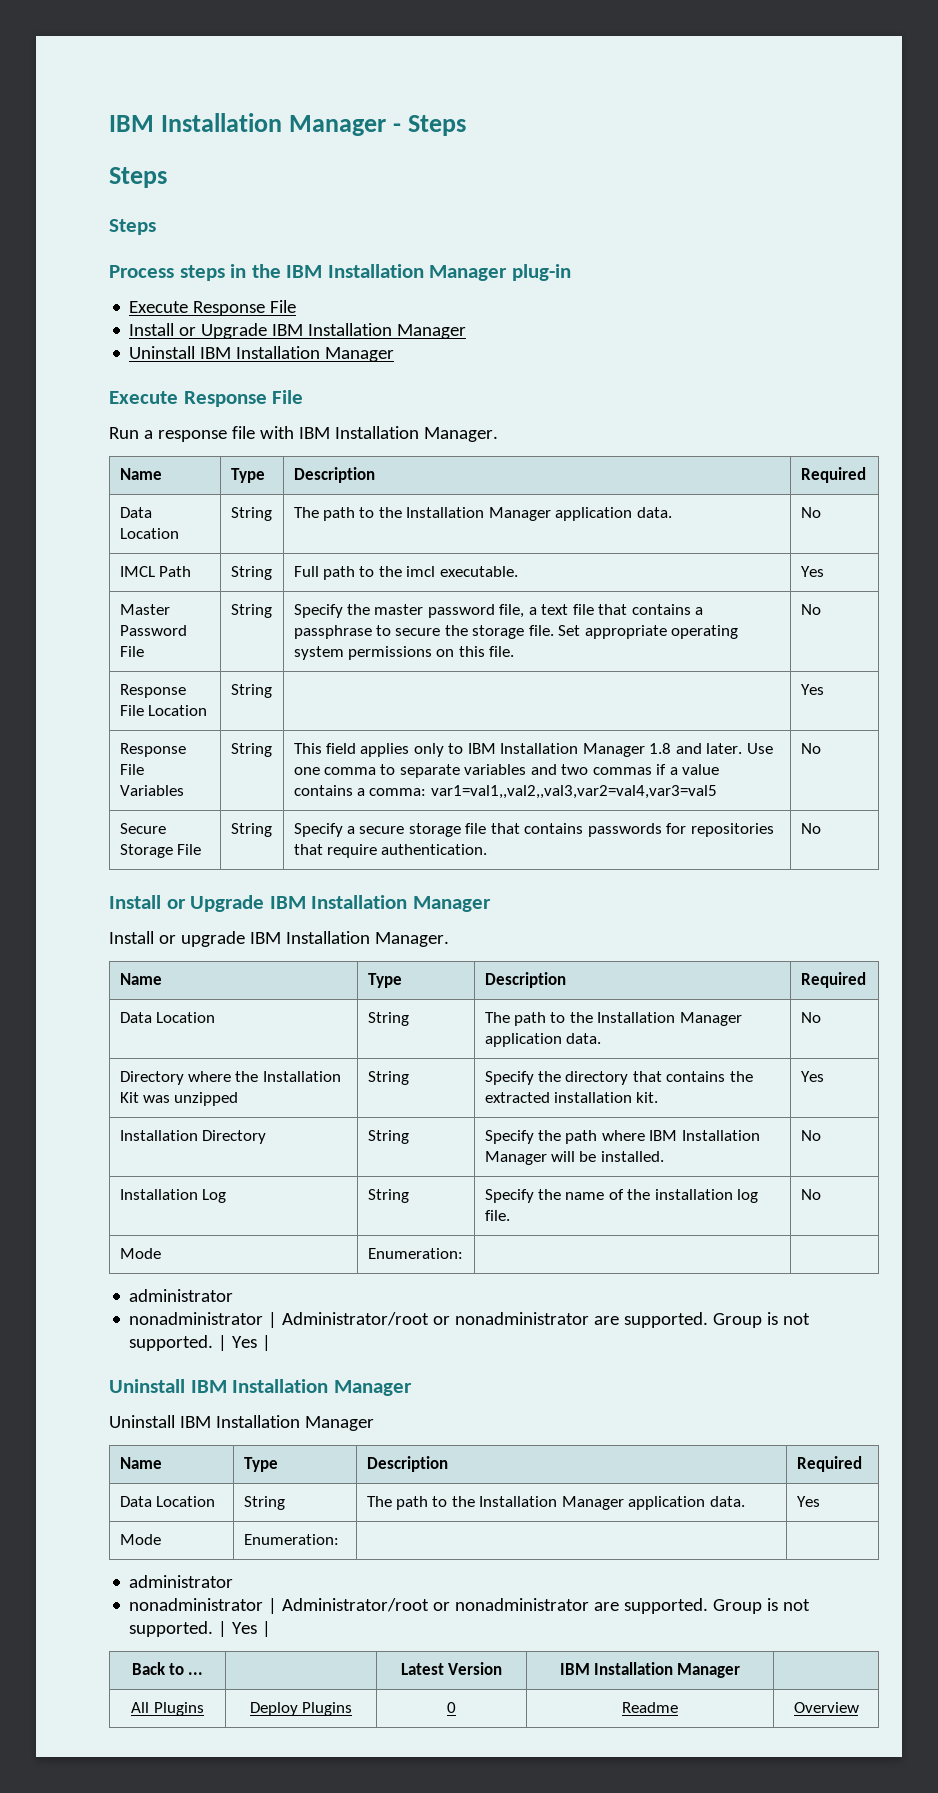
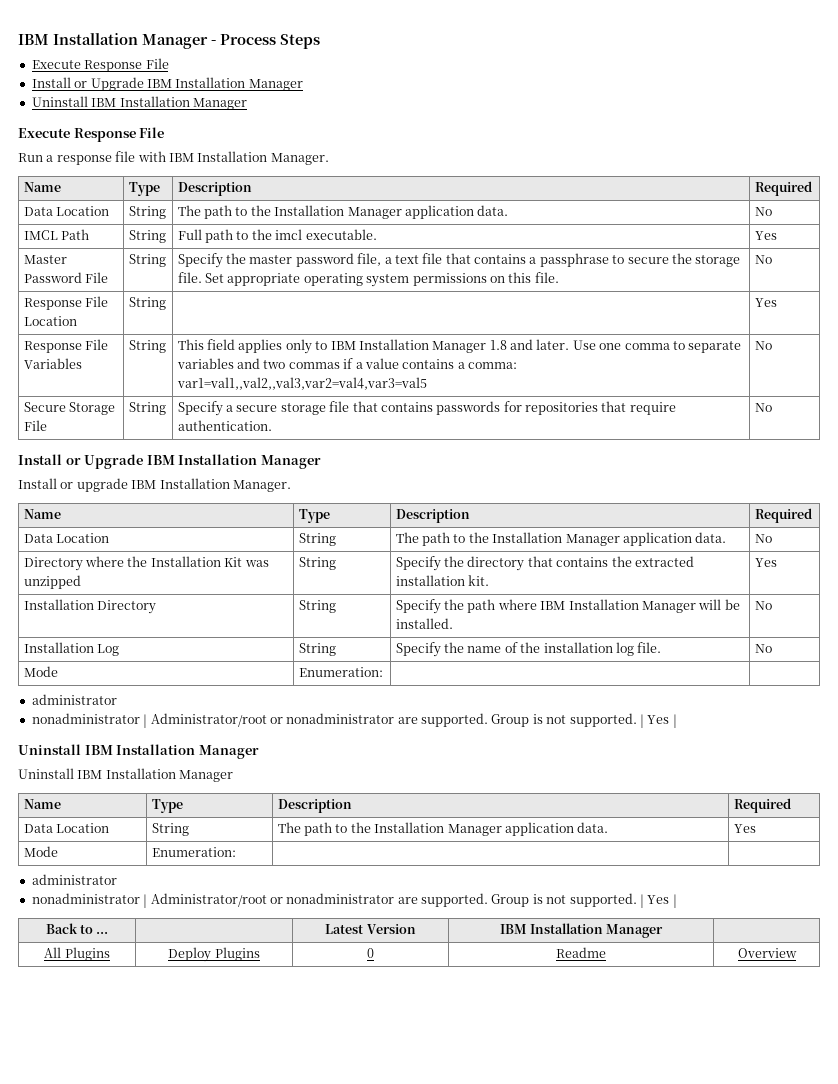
- IBM Installation Manager - Steps
- Steps
- Steps
- Process steps in the IBM Installation Manager plug-in
+ IBM Installation Manager - Process Steps

